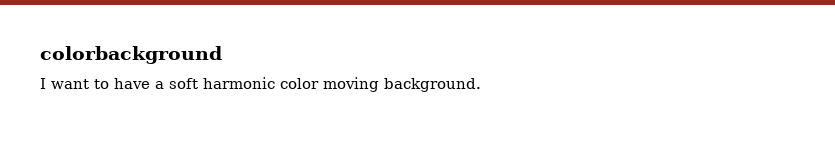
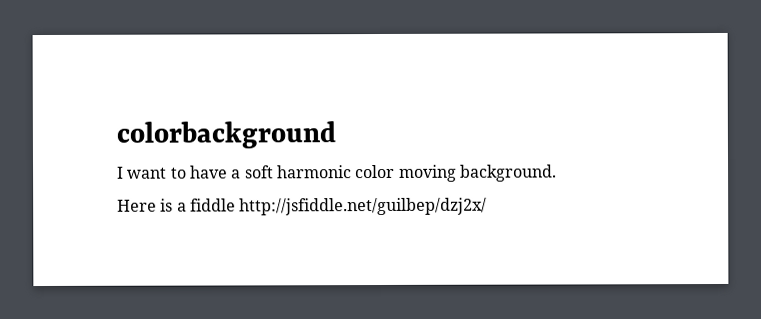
+ Here is a fiddle http://jsfiddle.net/guilbep/dzj2x/

